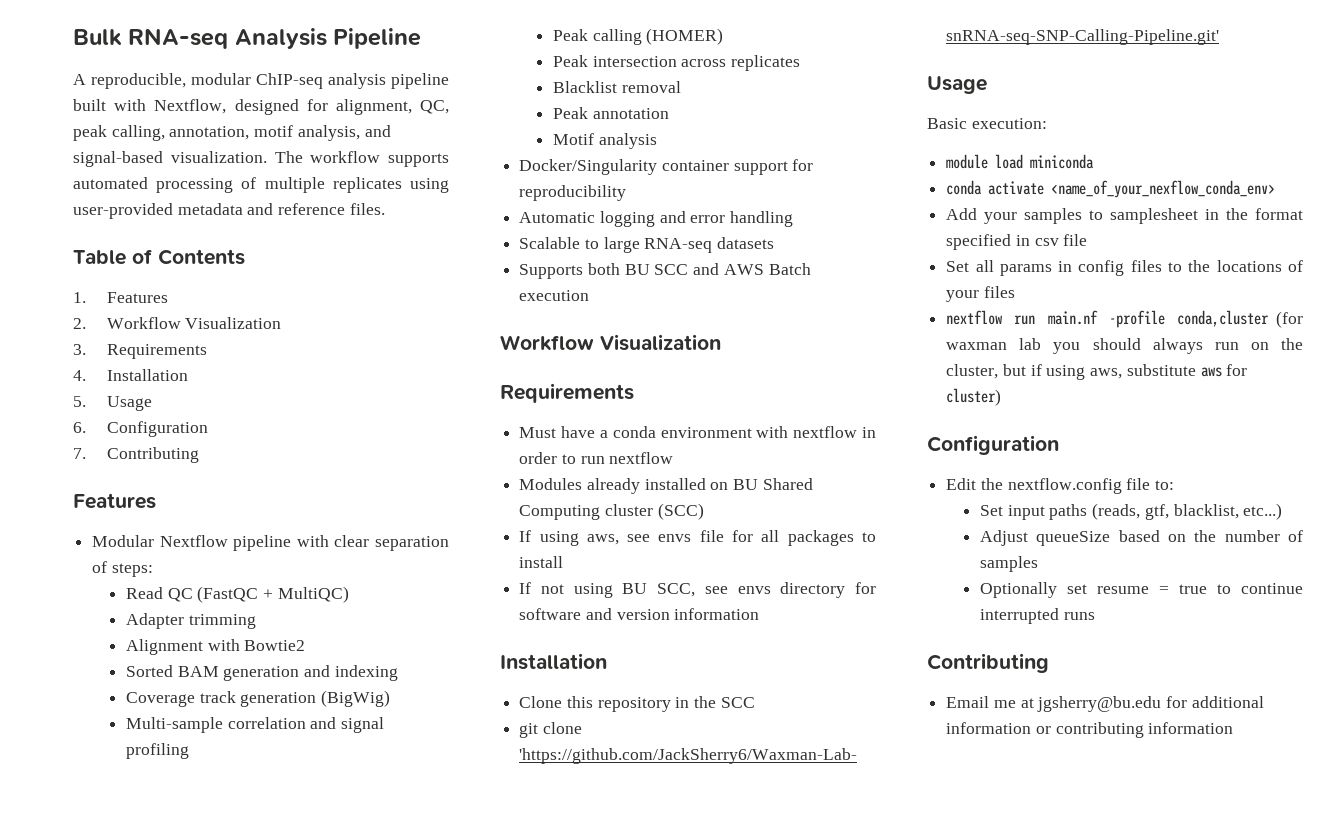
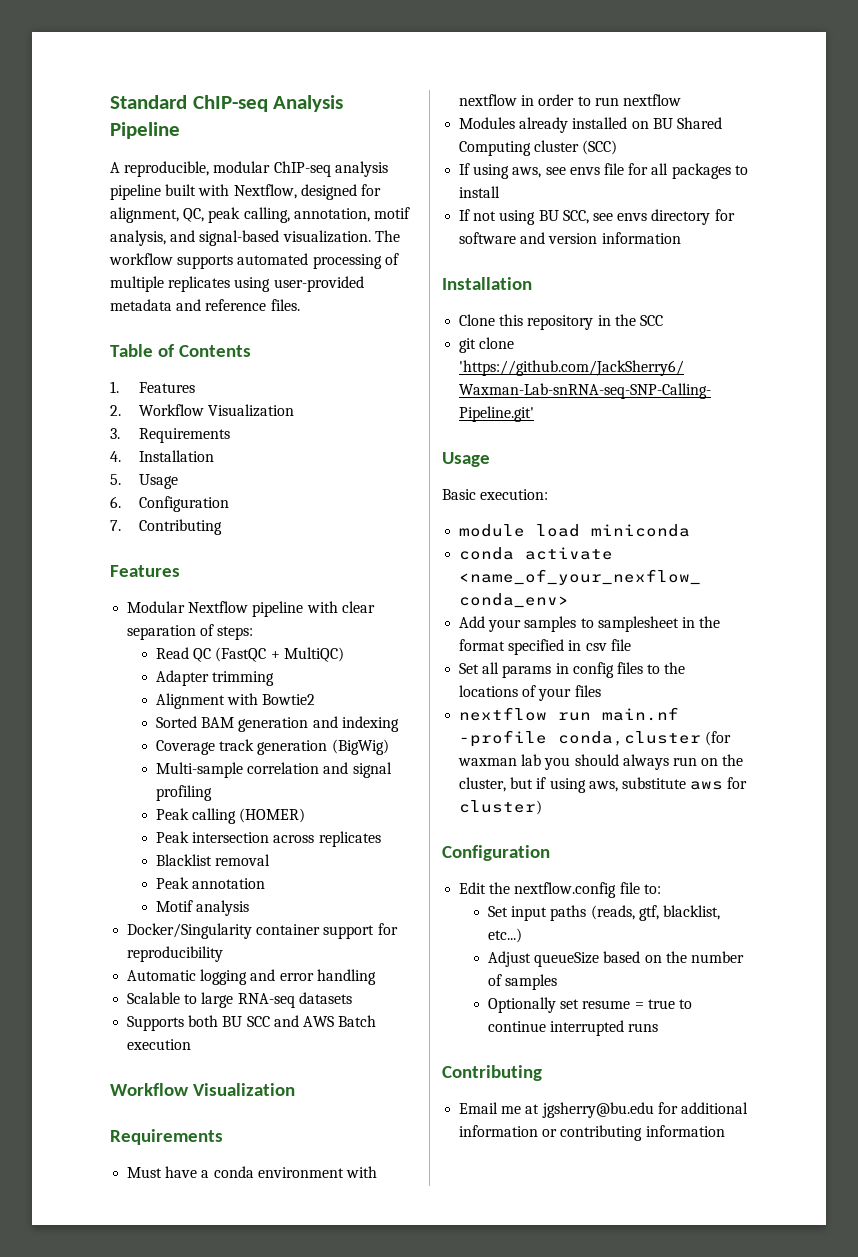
- Bulk RNA-seq Analysis Pipeline
+ Standard ChIP-seq Analysis Pipeline

